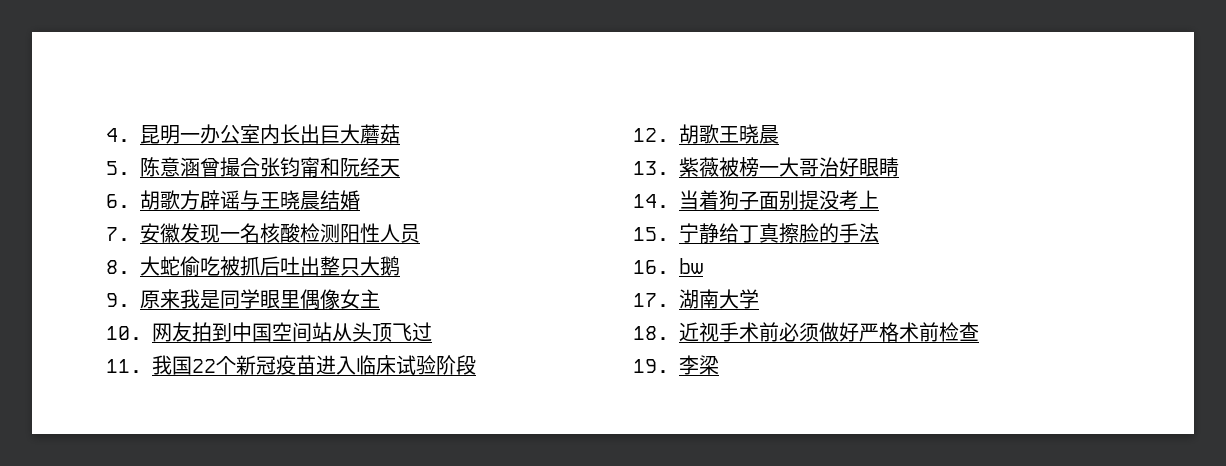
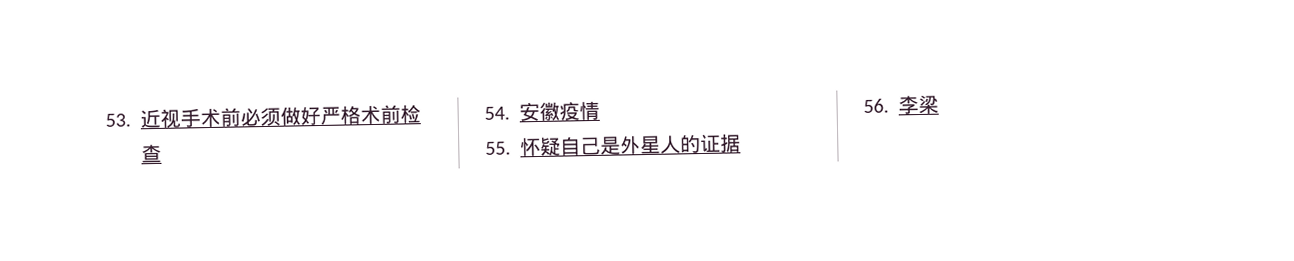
- 4.昆明一办公室内长出巨大蘑菇
- 5.陈意涵曾撮合张钧甯和阮经天
- 6.胡歌方辟谣与王晓晨结婚
- 7.安徽发现一名核酸检测阳性人员
- 8.大蛇偷吃被抓后吐出整只大鹅
- 9.原来我是同学眼里偶像女主
- 10.网友拍到中国空间站从头顶飞过
- 11.我国22个新冠疫苗进入临床试验阶段
- 12.胡歌王晓晨
- 13.紫薇被榜一大哥治好眼睛
- 14.当着狗子面别提没考上
- 15.宁静给丁真擦脸的手法
- 16. bw
- 17.湖南大学
- 18.近视手术前必须做好严格术前检查
+ 53.近视手术前必须做好严格术前检查
- 19.李梁
+ 54.安徽疫情
+ 55.怀疑自己是外星人的证据
+ 56.李梁

